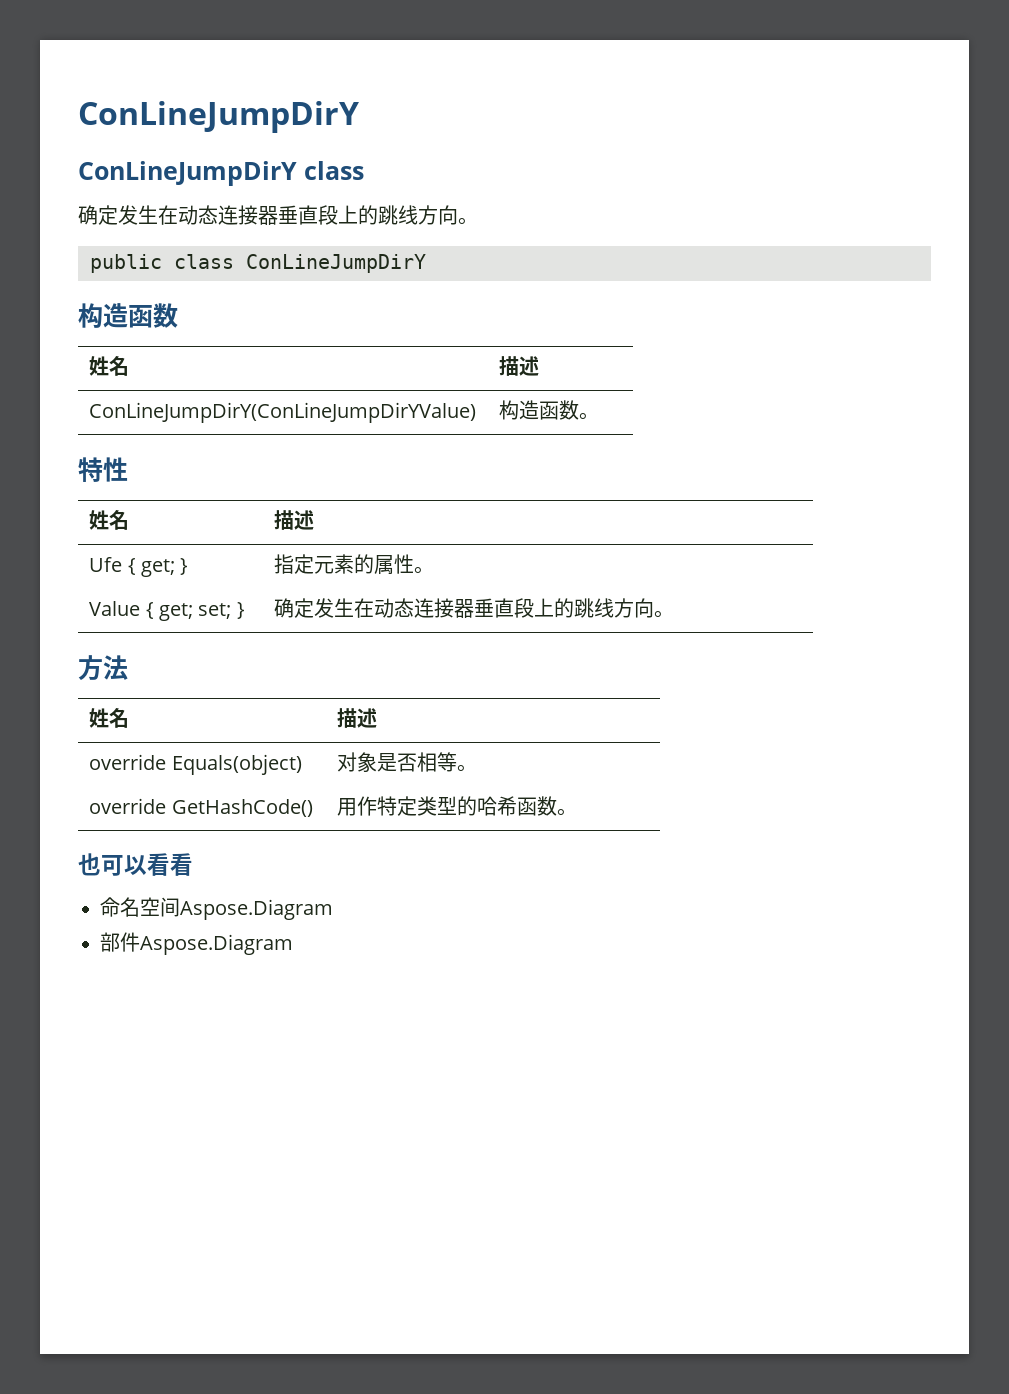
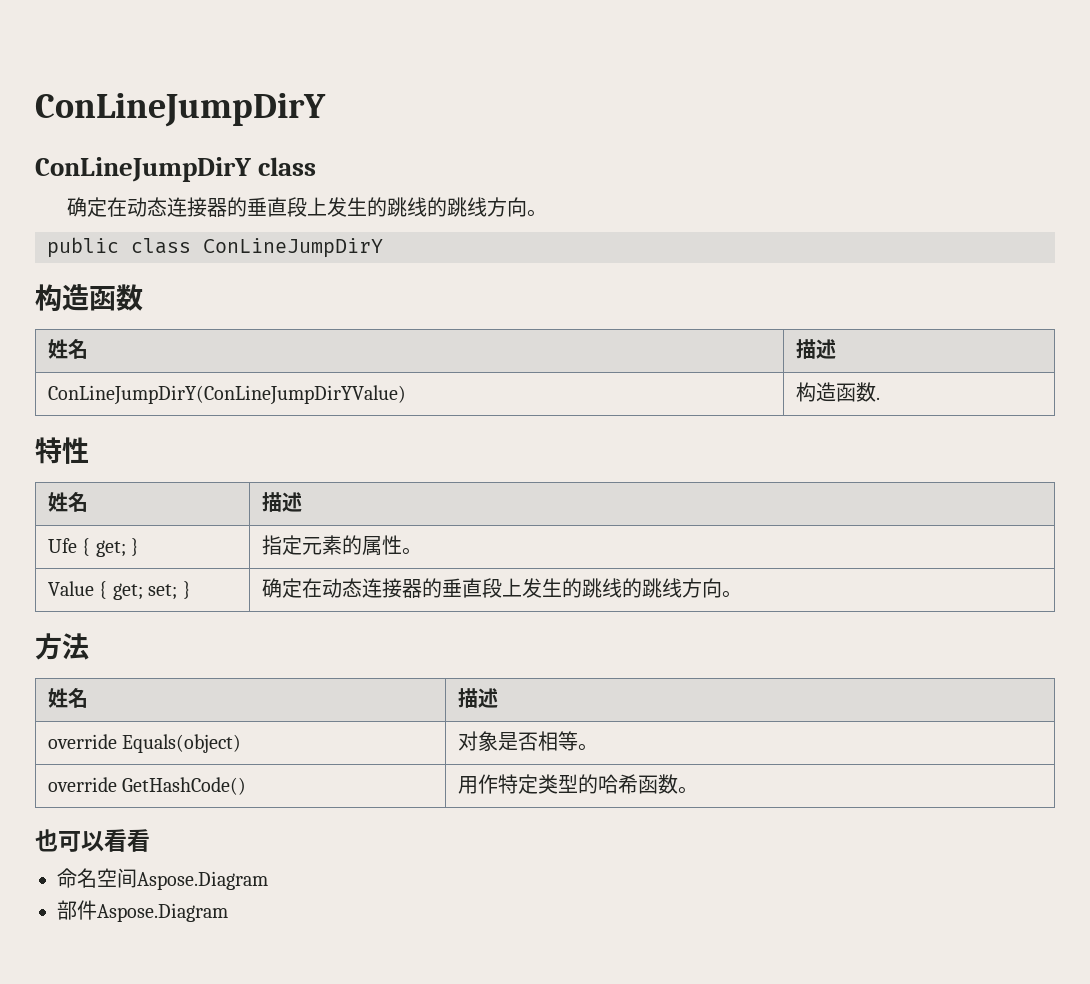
  ConLineJumpDirY class
- 确定发生在动态连接器垂直段上的跳线方向。
+ 确定在动态连接器的垂直段上发生的跳线的跳线方向。
- ConLineJumpDirY(ConLineJumpDirYValue) | 构造函数。
+ ConLineJumpDirY(ConLineJumpDirYValue) | 构造函数.
- Value { get; set; } | 确定发生在动态连接器垂直段上的跳线方向。
+ Value { get; set; } | 确定在动态连接器的垂直段上发生的跳线的跳线方向。

